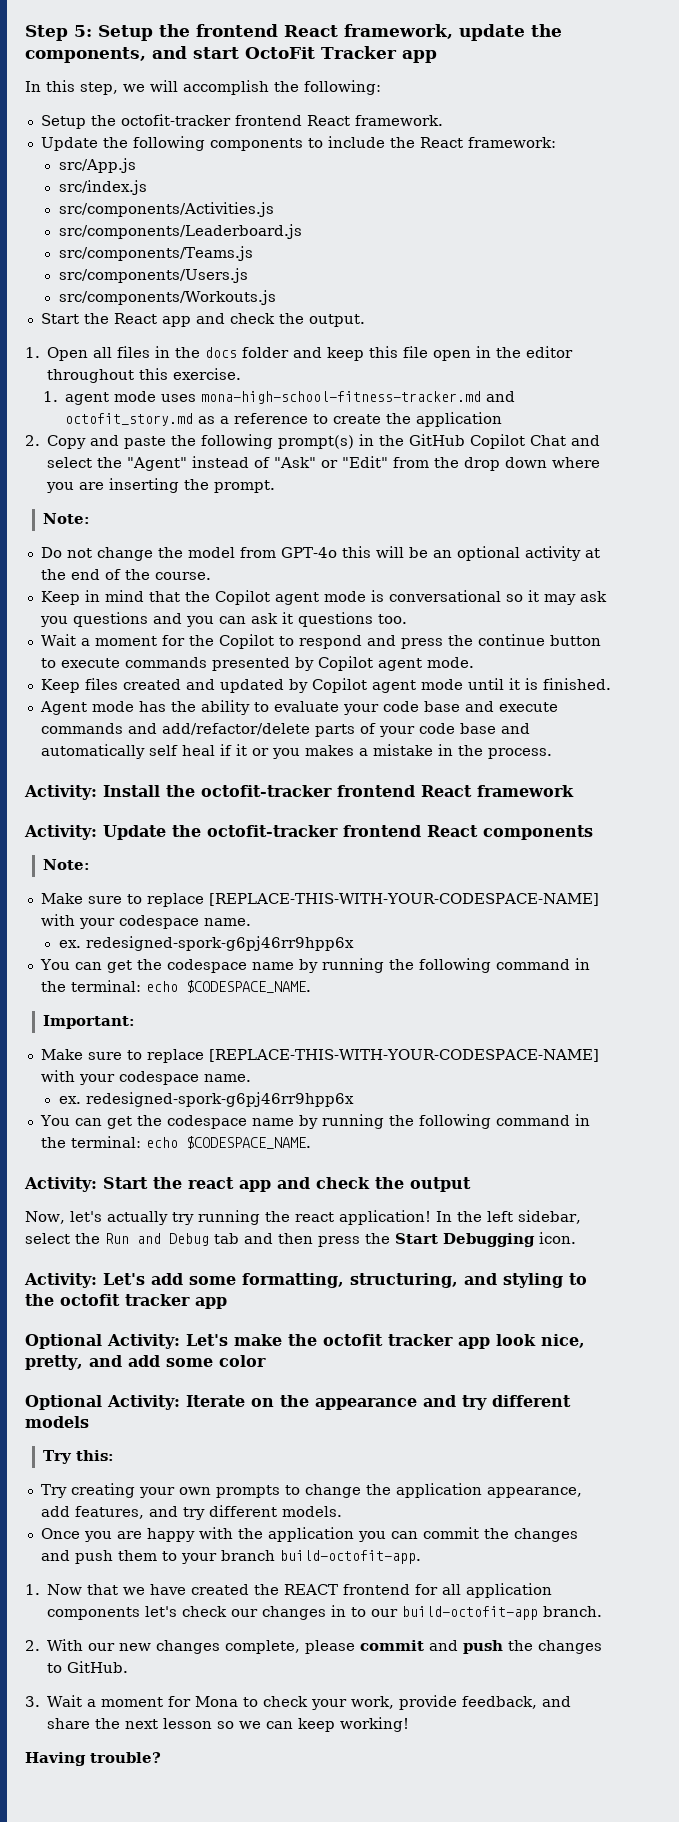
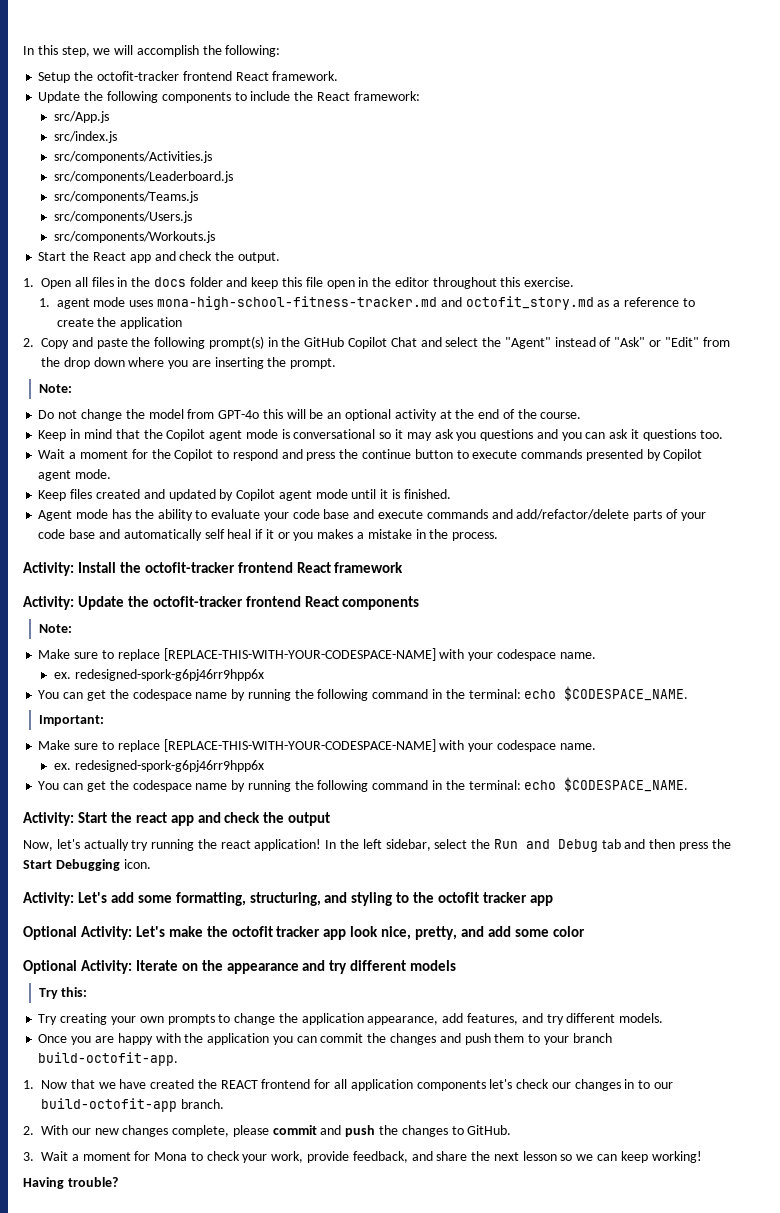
- Step 5: Setup the frontend React framework, update the components, and start OctoFit Tracker app

